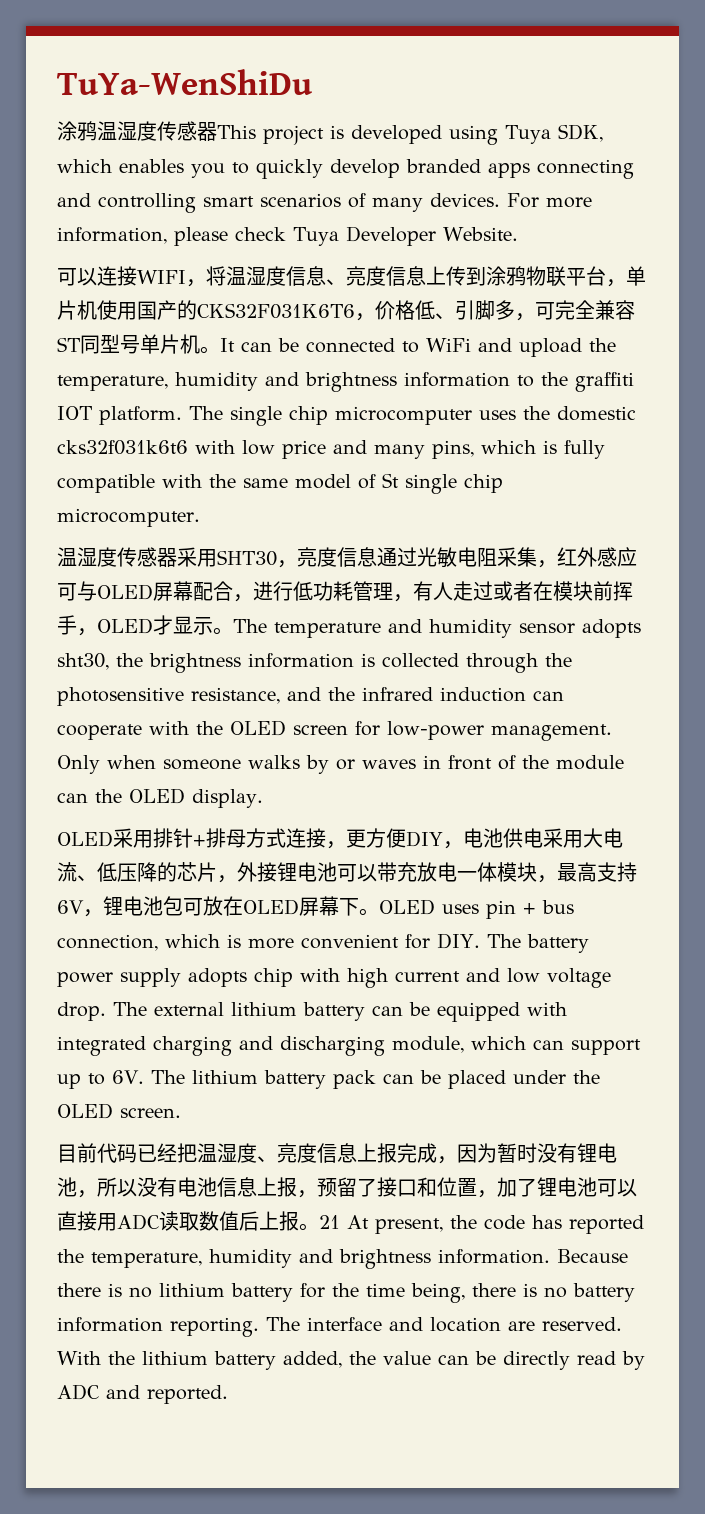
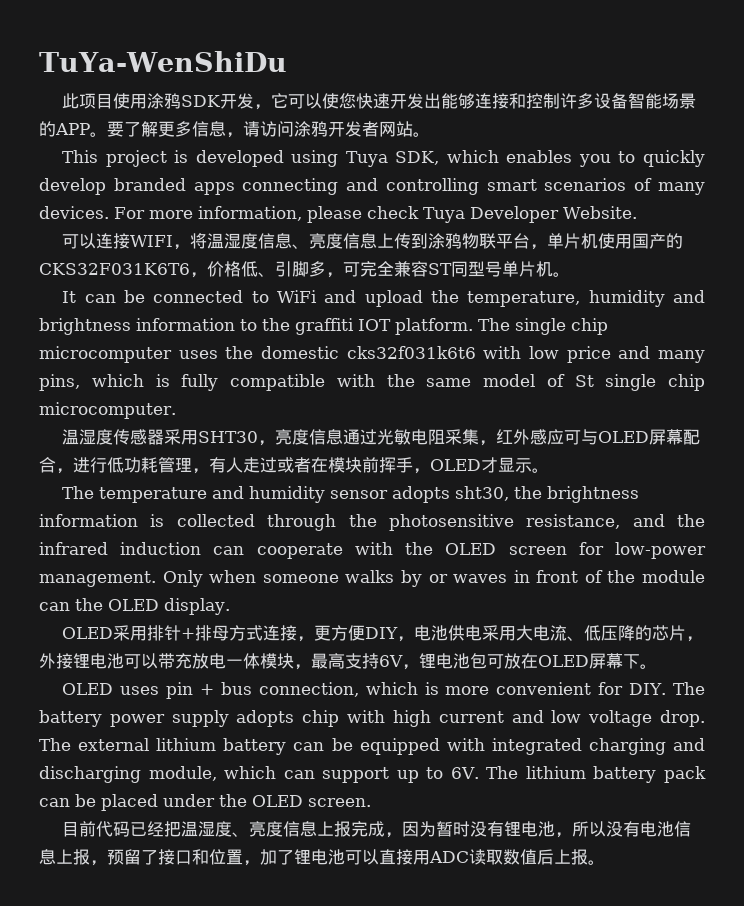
- 涂鸦温湿度传感器This project is developed using Tuya SDK, which enables you to quickly develop branded apps connecting and controlling smart scenarios of many devices.
+ 此项目使用涂鸦SDK开发，它可以使您快速开发出能够连接和控制许多设备智能场景的APP。要了解更多信息，请访问涂鸦开发者网站。
+ This project is developed using Tuya SDK, which enables you to quickly develop branded apps connecting and controlling smart scenarios of many devices.
- 可以连接WIFI，将温湿度信息、亮度信息上传到涂鸦物联平台，单片机使用国产的CKS32F031K6T6，价格低、引脚多，可完全兼容ST同型号单片机。It can be connected to WiFi and upload the temperature, humidity and brightness information to the graffiti IOT platform.
+ 可以连接WIFI，将温湿度信息、亮度信息上传到涂鸦物联平台，单片机使用国产的CKS32F031K6T6，价格低、引脚多，可完全兼容ST同型号单片机。
+ It can be connected to WiFi and upload the temperature, humidity and brightness information to the graffiti IOT platform.
- 温湿度传感器采用SHT30，亮度信息通过光敏电阻采集，红外感应可与OLED屏幕配合，进行低功耗管理，有人走过或者在模块前挥手，OLED才显示。The temperature and humidity sensor adopts sht30, the brightness information is collected through the photosensitive resistance, and the infrared induction can cooperate with the OLED screen for low-power management.
+ 温湿度传感器采用SHT30，亮度信息通过光敏电阻采集，红外感应可与OLED屏幕配合，进行低功耗管理，有人走过或者在模块前挥手，OLED才显示。
+ The temperature and humidity sensor adopts sht30, the brightness information is collected through the photosensitive resistance, and the infrared induction can cooperate with the OLED screen for low-power management.
- OLED采用排针+排母方式连接，更方便DIY，电池供电采用大电流、低压降的芯片，外接锂电池可以带充放电一体模块，最高支持6V，锂电池包可放在OLED屏幕下。OLED uses pin + bus connection, which is more convenient for DIY. The battery power supply adopts chip with high current and low voltage drop.
+ OLED采用排针+排母方式连接，更方便DIY，电池供电采用大电流、低压降的芯片，外接锂电池可以带充放电一体模块，最高支持6V，锂电池包可放在OLED屏幕下。
+ OLED uses pin + bus connection, which is more convenient for DIY. The battery power supply adopts chip with high current and low voltage drop.
- 21 At present, the code has reported the temperature, humidity and brightness information. Because there is no lithium battery for the time being, there is no battery information reporting. The interface and location are reserved. With the lithium battery added, the value can be directly read by ADC and reported.

